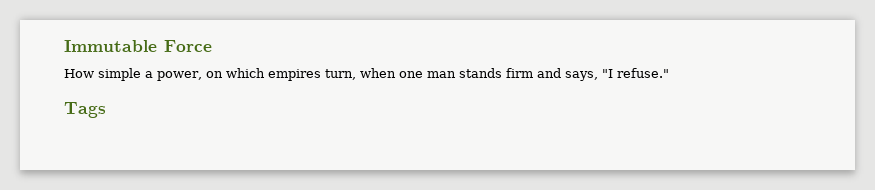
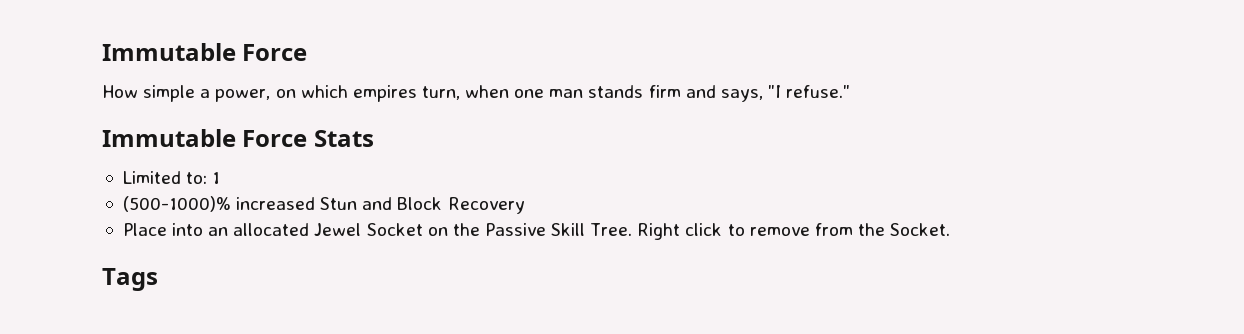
+ Immutable Force Stats
+ Limited to: 1
+ (500-1000)% increased Stun and Block Recovery
+ Place into an allocated Jewel Socket on the Passive Skill Tree. Right click to remove from the Socket.

